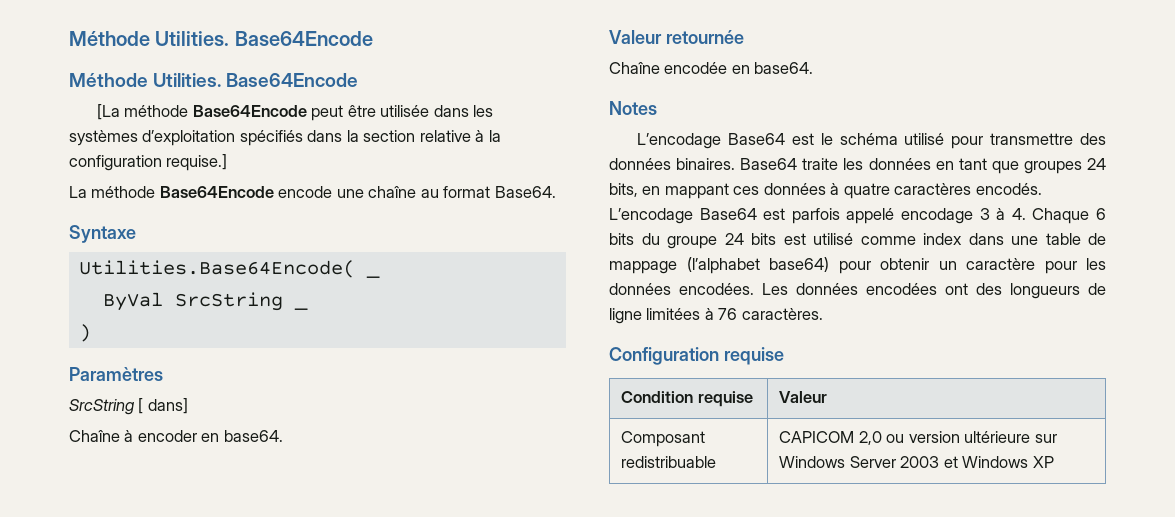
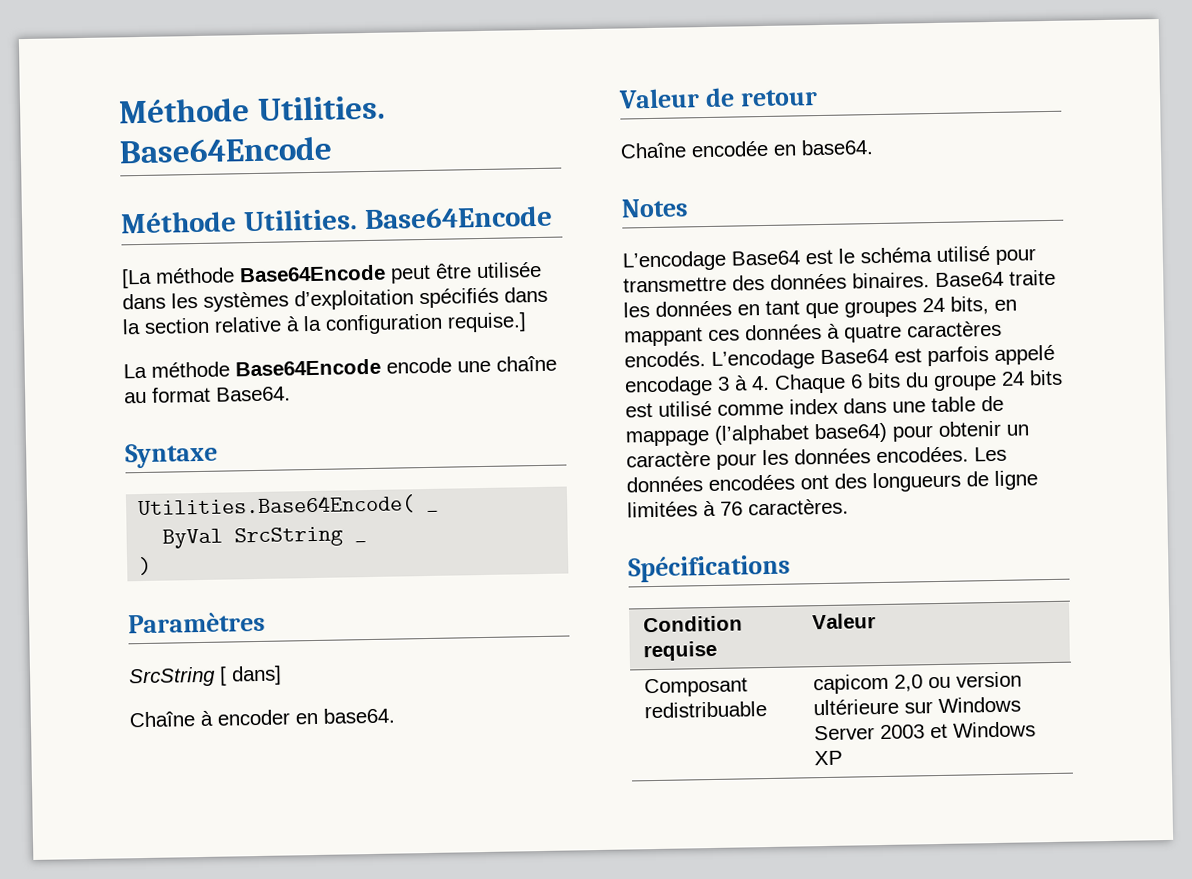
- Valeur retournée
+ Valeur de retour
- Configuration requise
+ Spécifications
- Composant redistribuable | CAPICOM 2,0 ou version ultérieure sur Windows Server 2003 et Windows XP
+ Composant redistribuable | capicom 2,0 ou version ultérieure sur Windows Server 2003 et Windows XP

